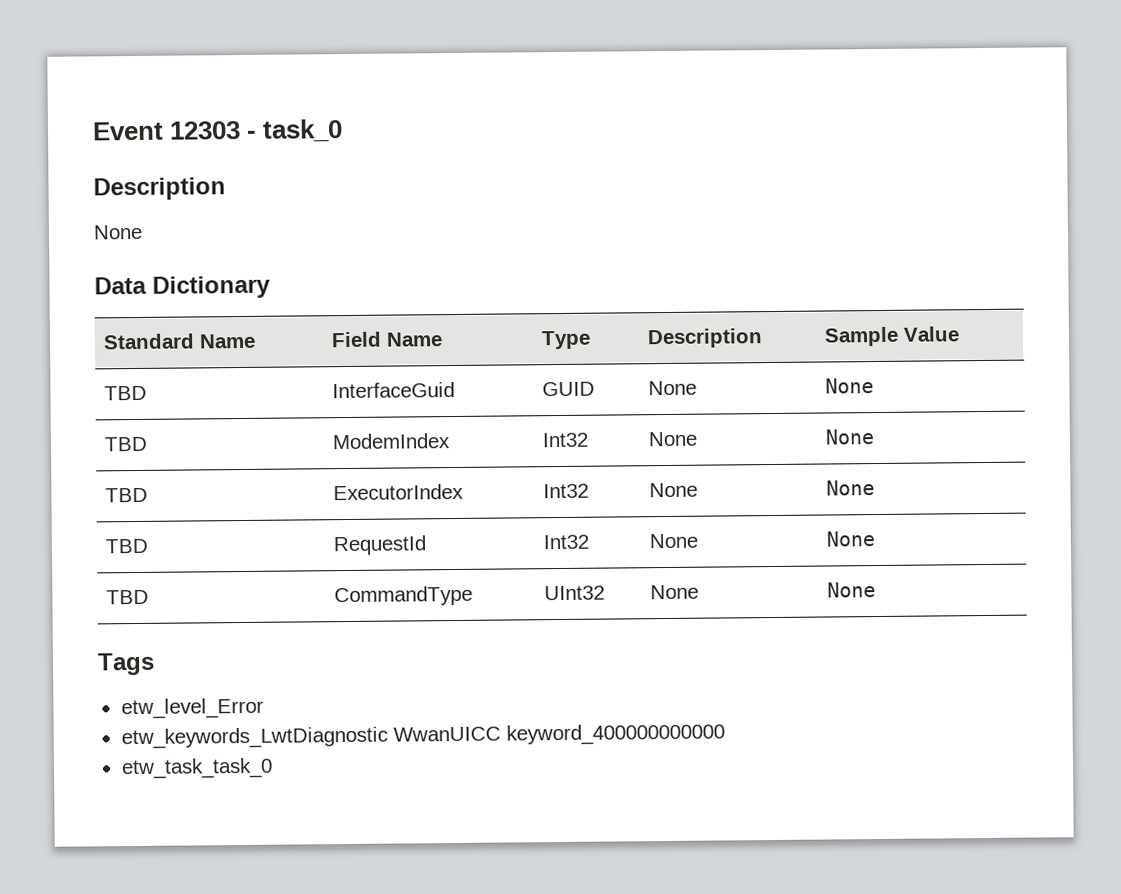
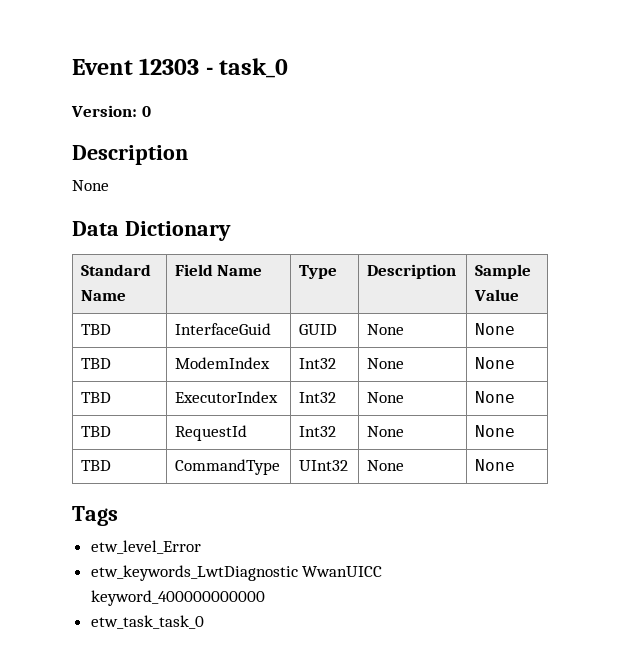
+ Version: 0

